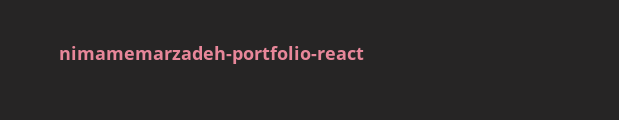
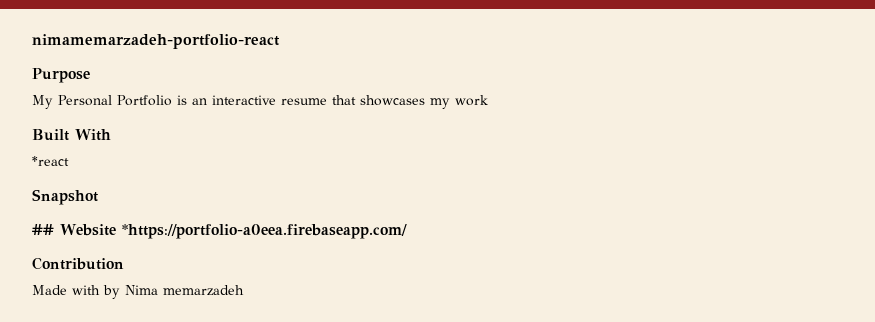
+ Purpose
+ My Personal Portfolio is an interactive resume that showcases my work
+ Built With
+ *react
+ Snapshot
+ ## Website *https://portfolio-a0eea.firebaseapp.com/
+ Contribution
+ Made with by Nima memarzadeh

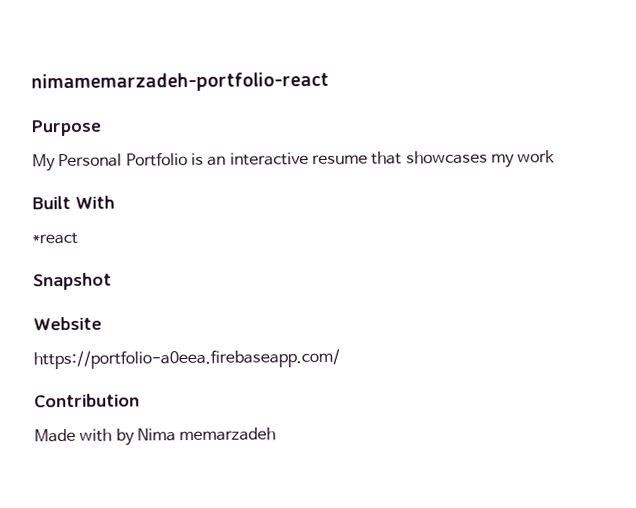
- ## Website *https://portfolio-a0eea.firebaseapp.com/
+ Website
+ https://portfolio-a0eea.firebaseapp.com/

